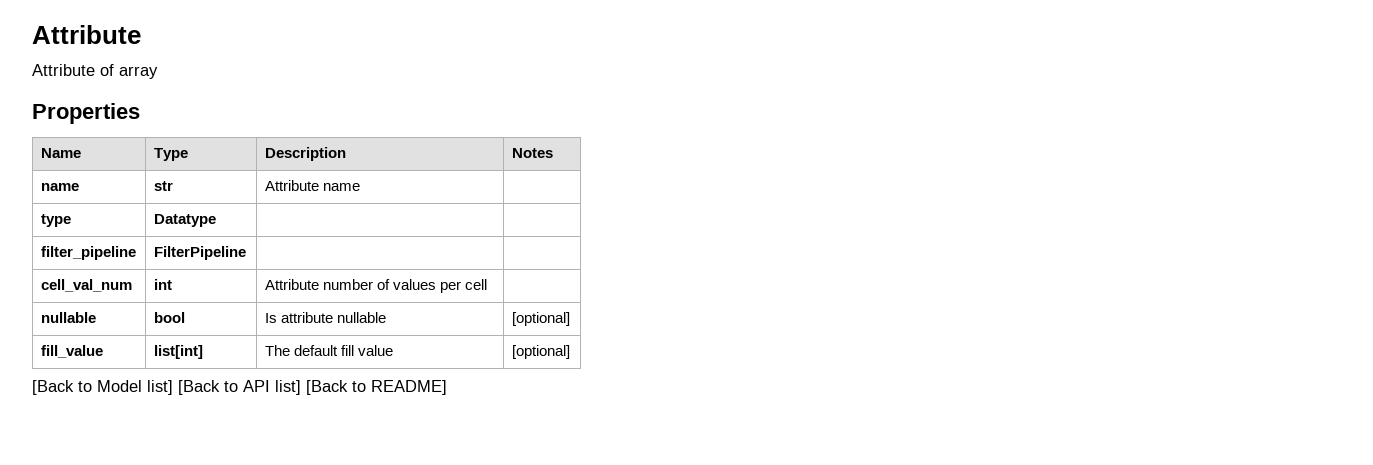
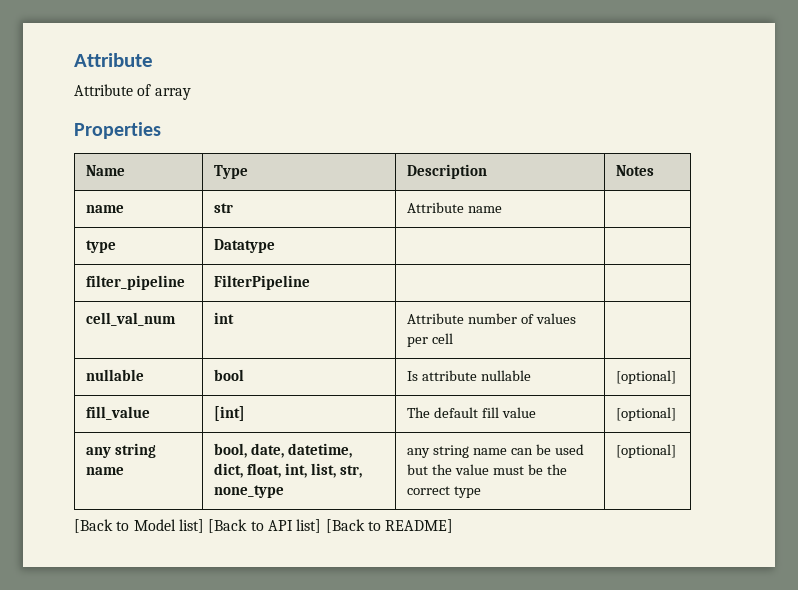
- fill_value | list[int] | The default fill value | [optional]
+ fill_value | [int] | The default fill value | [optional]
+ any string name | bool, date, datetime, dict, float, int, list, str, none_type | any string name can be used but the value must be the correct type | [optional]

